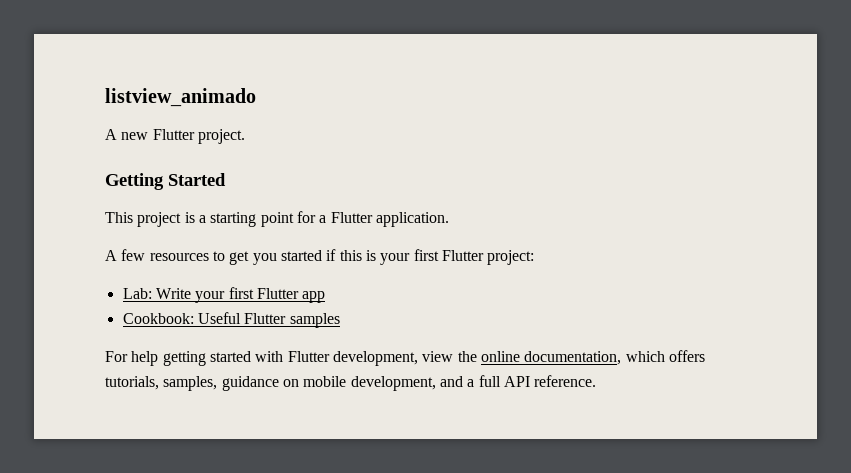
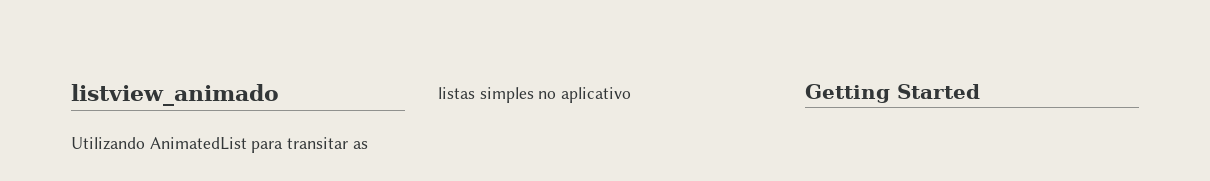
- A new Flutter project.
+ Utilizando AnimatedList para transitar as listas simples no aplicativo
  Getting Started
- This project is a starting point for a Flutter application.
- A few resources to get you started if this is your first Flutter project:
- Lab: Write your first Flutter app
- Cookbook: Useful Flutter samples
- For help getting started with Flutter development, view the online documentation, which offers tutorials, samples, guidance on mobile development, and a full API reference.

